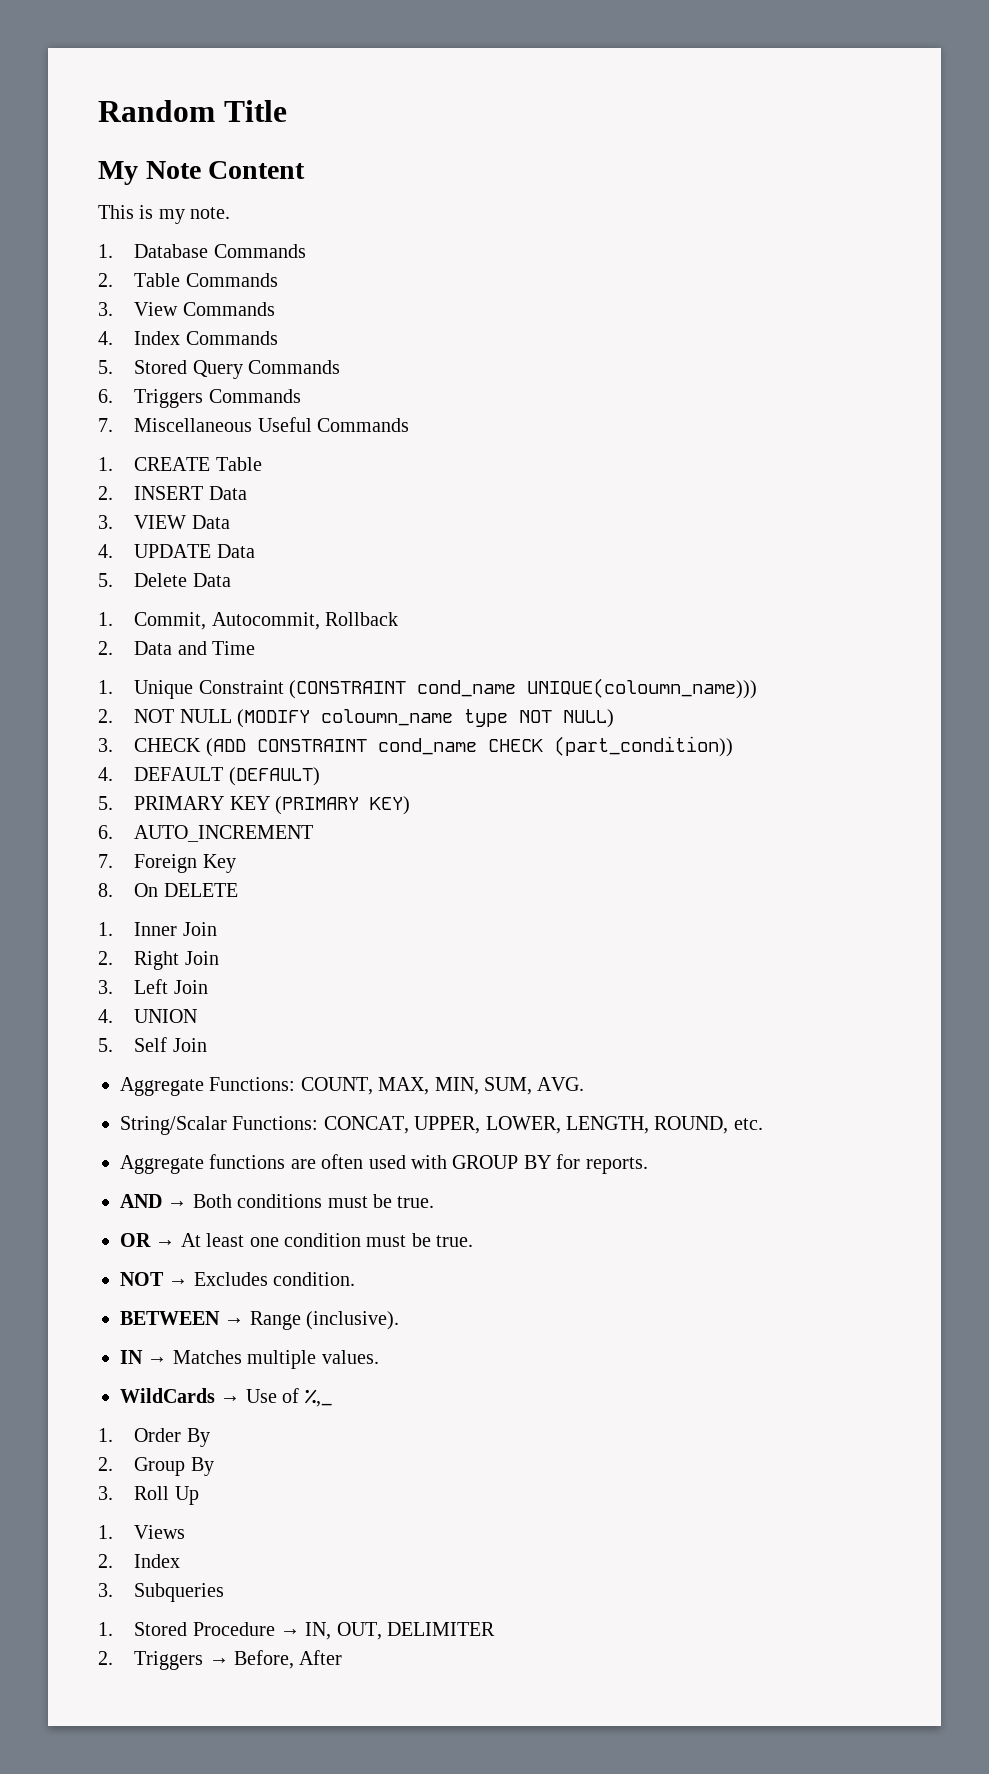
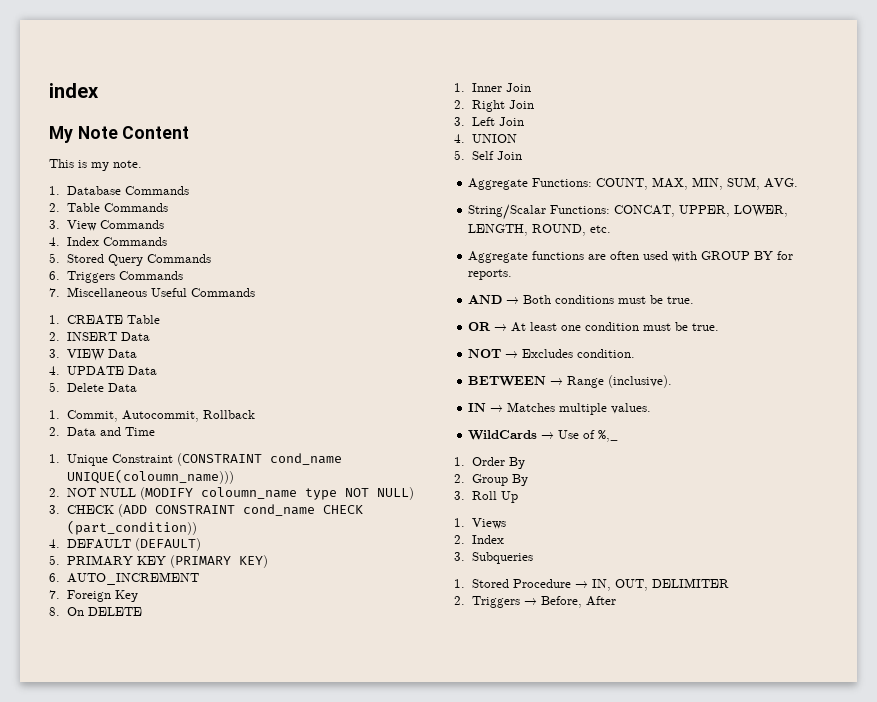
- Random Title
+ index

